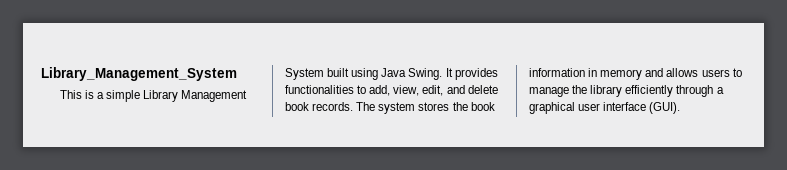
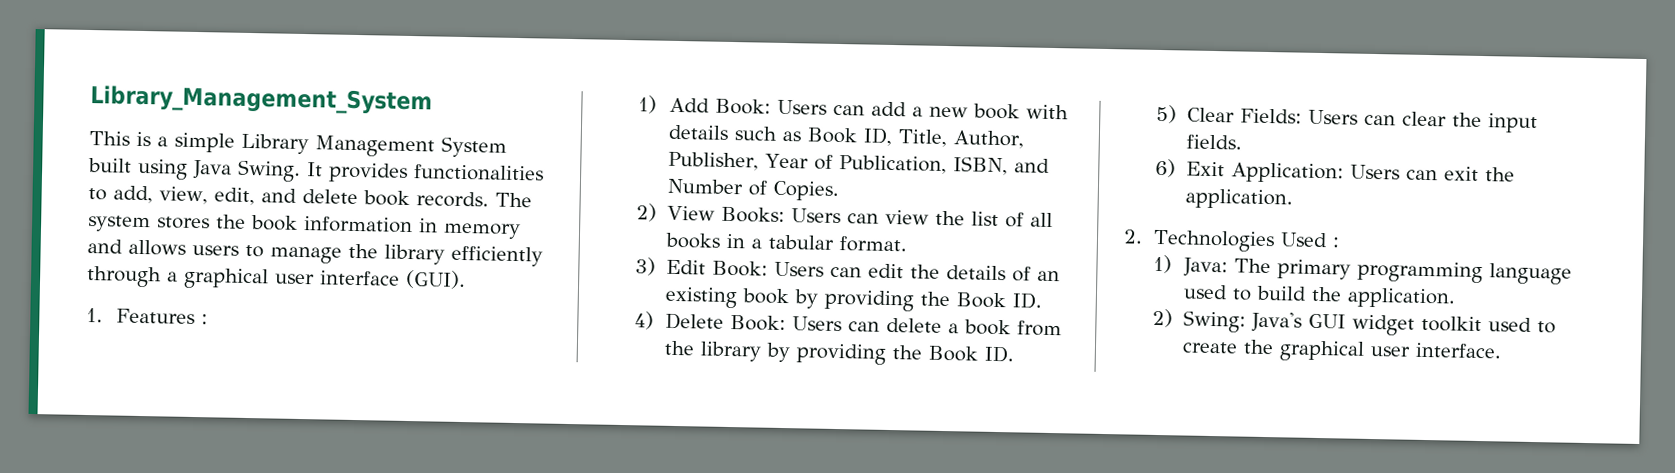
+ 1. Features :
+ 1) Add Book: Users can add a new book with details such as Book ID, Title, Author, Publisher, Year of Publication, ISBN, and Number of Copies.
+ 2) View Books: Users can view the list of all books in a tabular format.
+ 3) Edit Book: Users can edit the details of an existing book by providing the Book ID.
+ 4) Delete Book: Users can delete a book from the library by providing the Book ID.
+ 5) Clear Fields: Users can clear the input fields.
+ 6) Exit Application: Users can exit the application.
+ 2. Technologies Used :
+ 1) Java: The primary programming language used to build the application.
+ 2) Swing: Java's GUI widget toolkit used to create the graphical user interface.

